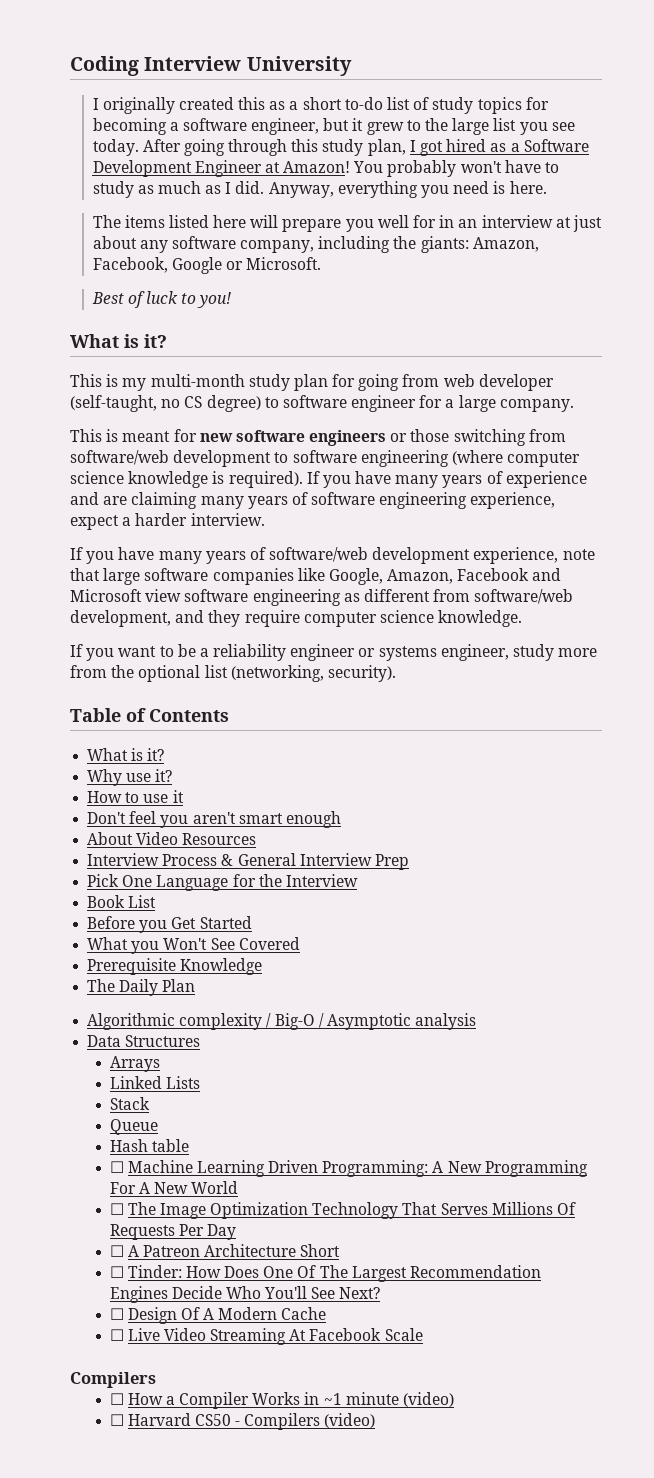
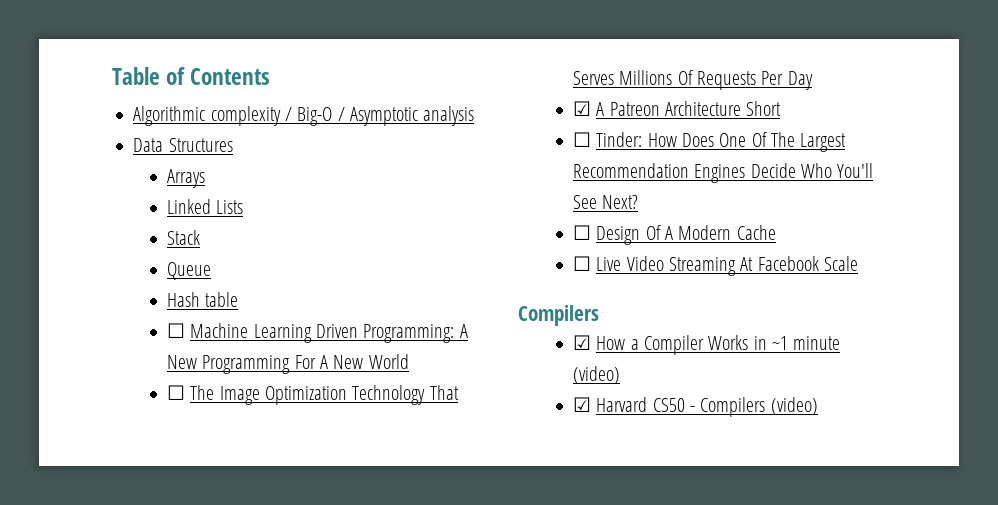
- Coding Interview University
- I originally created this as a short to-do list of study topics for becoming a software engineer, but it grew to the large list you see today. After going through this study plan, I got hired as a Software Development Engineer at Amazon! You probably won't have to study as much as I did. Anyway, everything you need is here.
- The items listed here will prepare you well for in an interview at just about any software company, including the giants: Amazon, Facebook, Google or Microsoft.
- Best of luck to you!
- What is it?
- This is my multi-month study plan for going from web developer (self-taught, no CS degree) to software engineer for a large company.
- This is meant for new software engineers or those switching from software/web development to software engineering (where computer science knowledge is required). If you have many years of experience and are claiming many years of software engineering experience, expect a harder interview.
- If you have many years of software/web development experience, note that large software companies like Google, Amazon, Facebook and Microsoft view software engineering as different from software/web development, and they require computer science knowledge.
- If you want to be a reliability engineer or systems engineer, study more from the optional list (networking, security).
  Table of Contents
- What is it?
- Why use it?
- How to use it
- Don't feel you aren't smart enough
- About Video Resources
- Interview Process & General Interview Prep
- Pick One Language for the Interview
- Book List
- Before you Get Started
- What you Won't See Covered
- Prerequisite Knowledge
- The Daily Plan
- ☐ A Patreon Architecture Short
+ ☑ A Patreon Architecture Short
- ☐ How a Compiler Works in ~1 minute (video)
+ ☑ How a Compiler Works in ~1 minute (video)
- ☐ Harvard CS50 - Compilers (video)
+ ☑ Harvard CS50 - Compilers (video)

